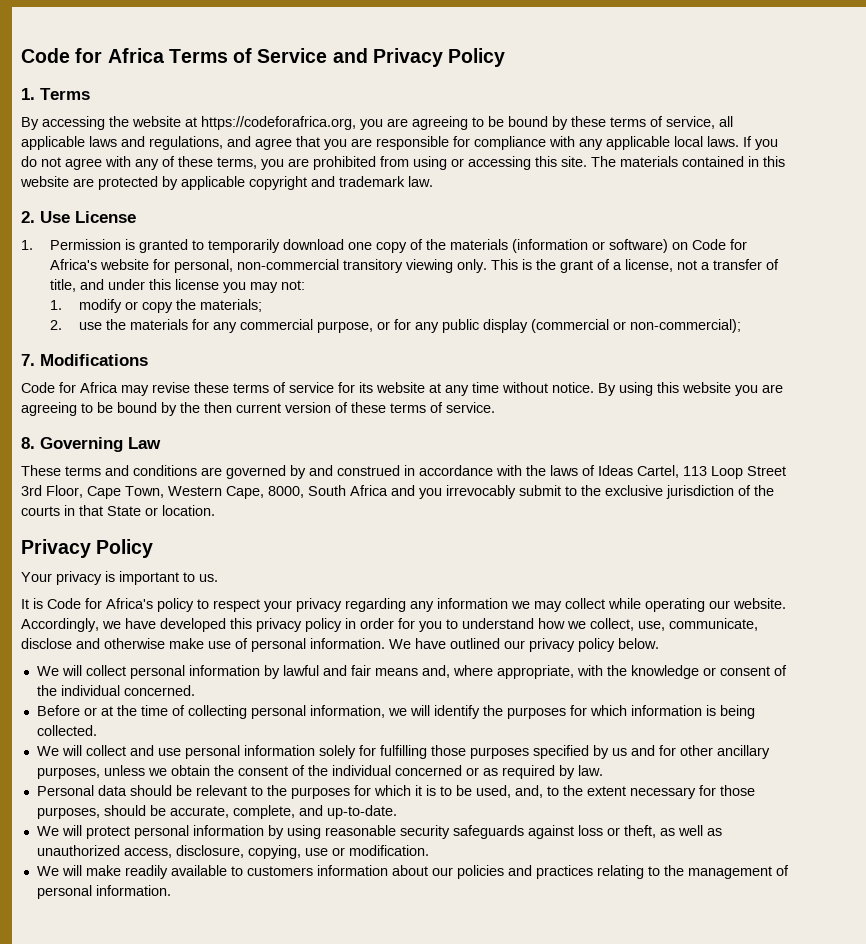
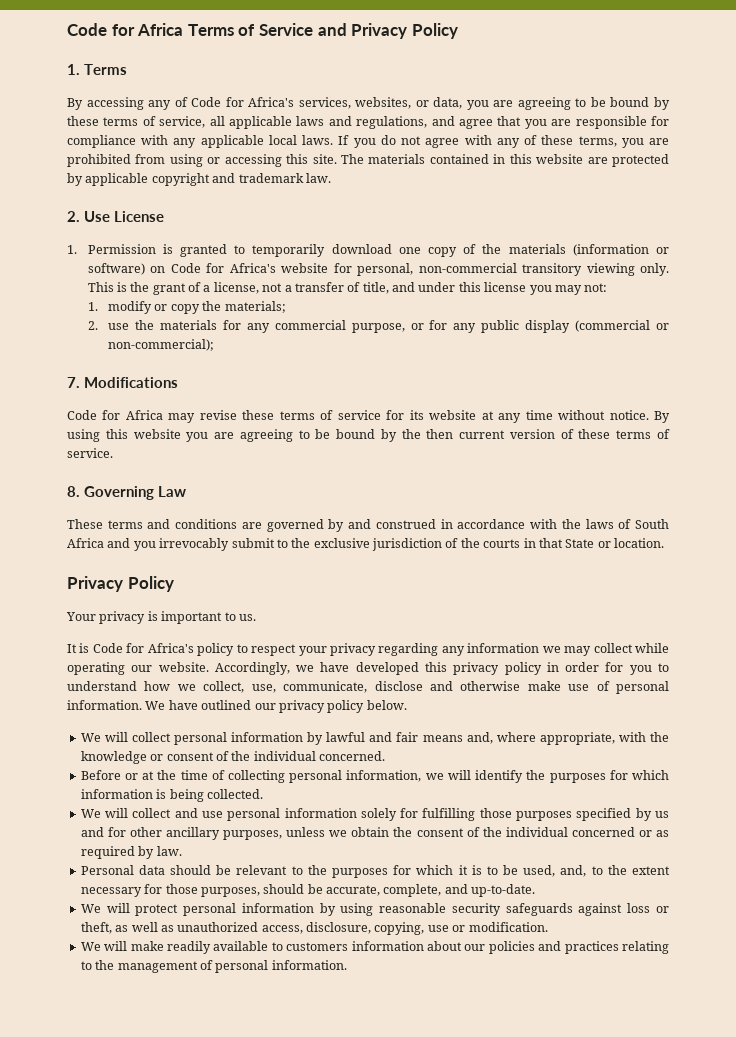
- By accessing the website at https://codeforafrica.org, you are agreeing to be bound by these terms of service, all applicable laws and regulations, and agree that you are responsible for compliance with any applicable local laws.
+ By accessing any of Code for Africa's services, websites, or data, you are agreeing to be bound by these terms of service, all applicable laws and regulations, and agree that you are responsible for compliance with any applicable local laws.
- These terms and conditions are governed by and construed in accordance with the laws of Ideas Cartel, 113 Loop Street 3rd Floor, Cape Town, Western Cape, 8000, South Africa and you irrevocably submit to the exclusive jurisdiction of the courts in that State or location.
+ These terms and conditions are governed by and construed in accordance with the laws of South Africa and you irrevocably submit to the exclusive jurisdiction of the courts in that State or location.

